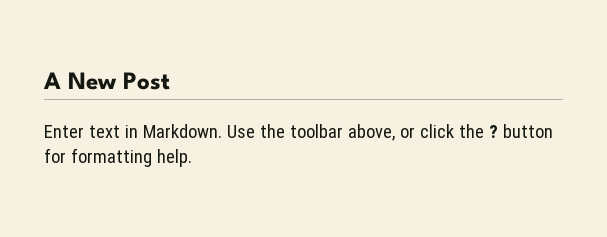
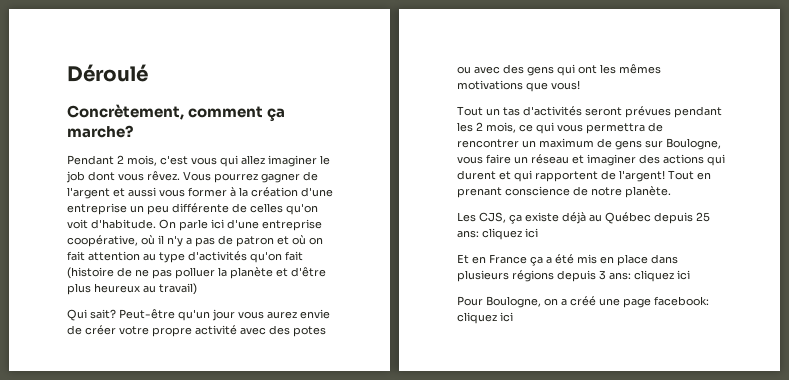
- A New Post
- Enter text in Markdown. Use the toolbar above, or click the ? button for formatting help.
+ Déroulé
+ Concrètement, comment ça marche?
+ Pendant 2 mois, c'est vous qui allez imaginer le job dont vous rêvez. Vous pourrez gagner de l'argent et aussi vous former à la création d'une entreprise un peu différente de celles qu'on voit d'habitude. On parle ici d'une entreprise coopérative, où il n'y a pas de patron et où on fait attention au type d'activités qu'on fait (histoire de ne pas polluer la planète et d'être plus heureux au travail)
+ Qui sait? Peut-être qu'un jour vous aurez envie de créer votre propre activité avec des potes ou avec des gens qui ont les mêmes motivations que vous!
+ Tout un tas d'activités seront prévues pendant les 2 mois, ce qui vous permettra de rencontrer un maximum de gens sur Boulogne, vous faire un réseau et imaginer des actions qui durent et qui rapportent de l'argent! Tout en prenant conscience de notre planète.
+ Les CJS, ça existe déjà au Québec depuis 25 ans: cliquez ici
+ Et en France ça a été mis en place dans plusieurs régions depuis 3 ans: cliquez ici
+ Pour Boulogne, on a créé une page facebook: cliquez ici

